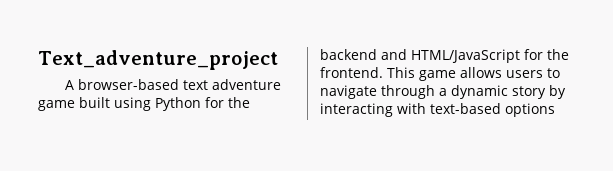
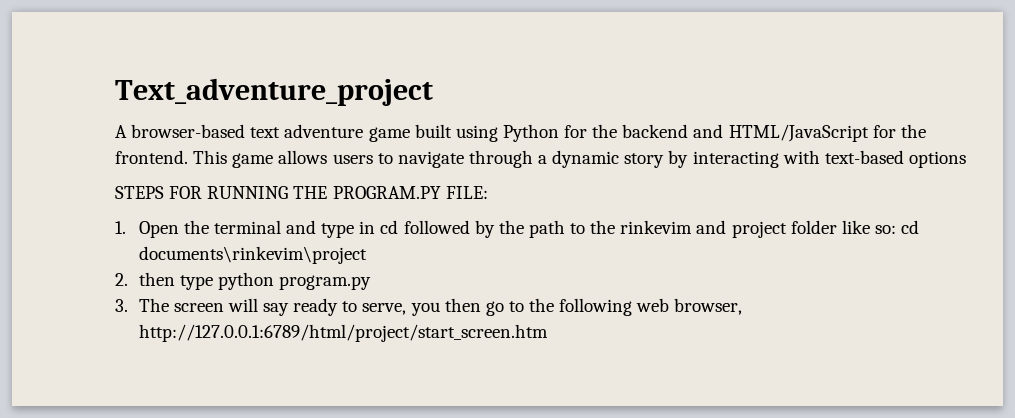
+ STEPS FOR RUNNING THE PROGRAM.PY FILE:
+ 1. Open the terminal and type in cd followed by the path to the rinkevim and project folder like so: cd documents\rinkevim\project
+ 2. then type python program.py
+ 3. The screen will say ready to serve, you then go to the following web browser, http://127.0.0.1:6789/html/project/start_screen.htm

